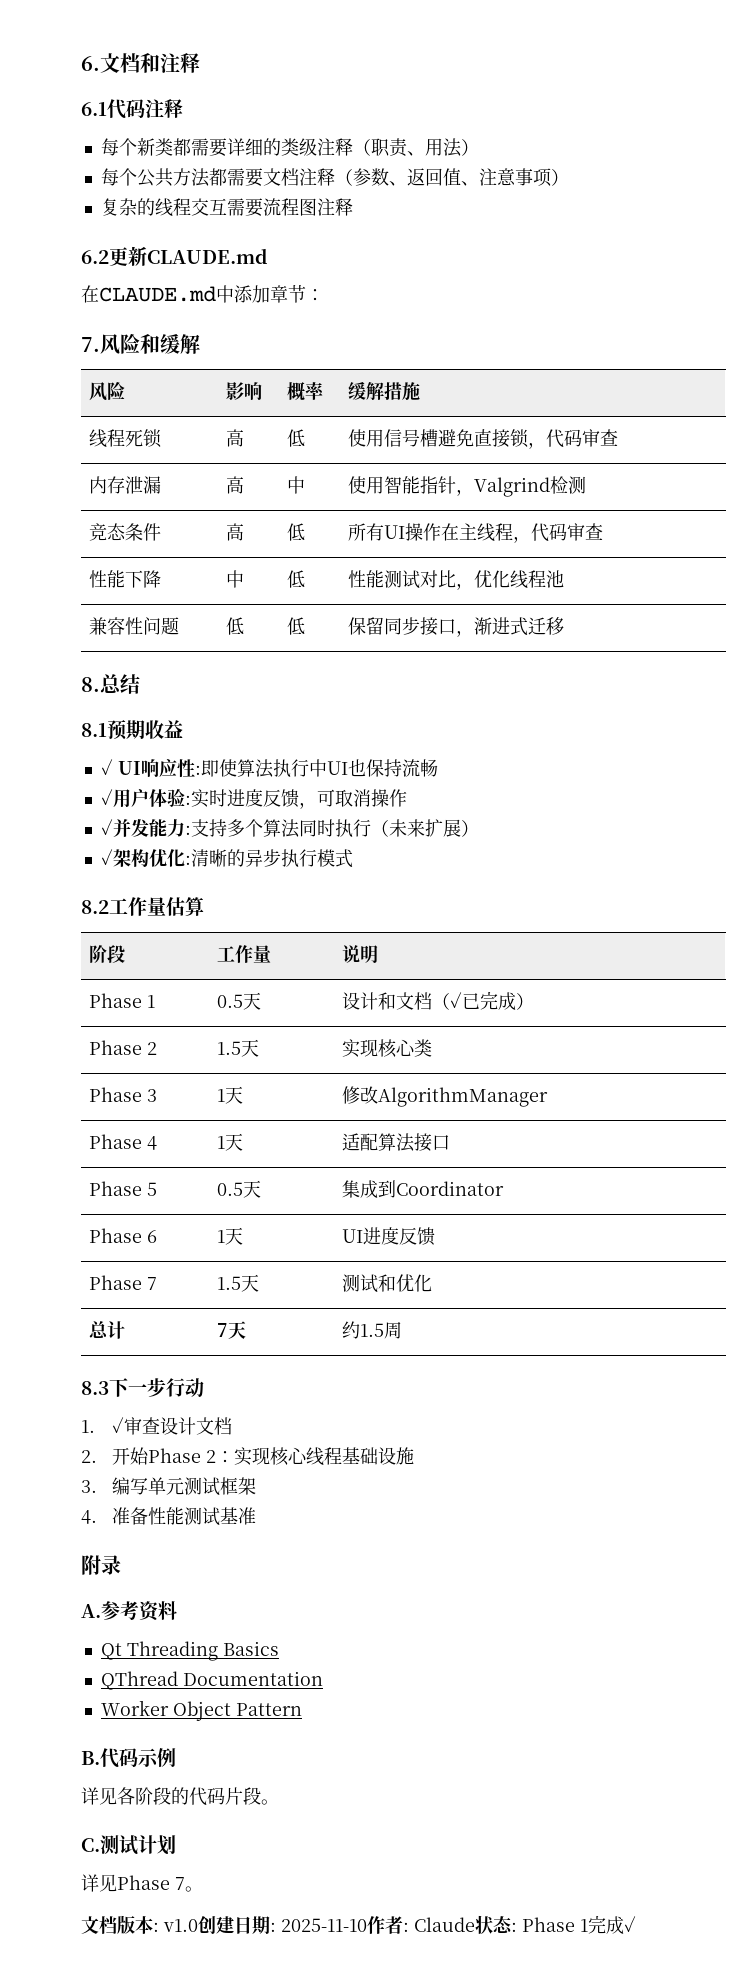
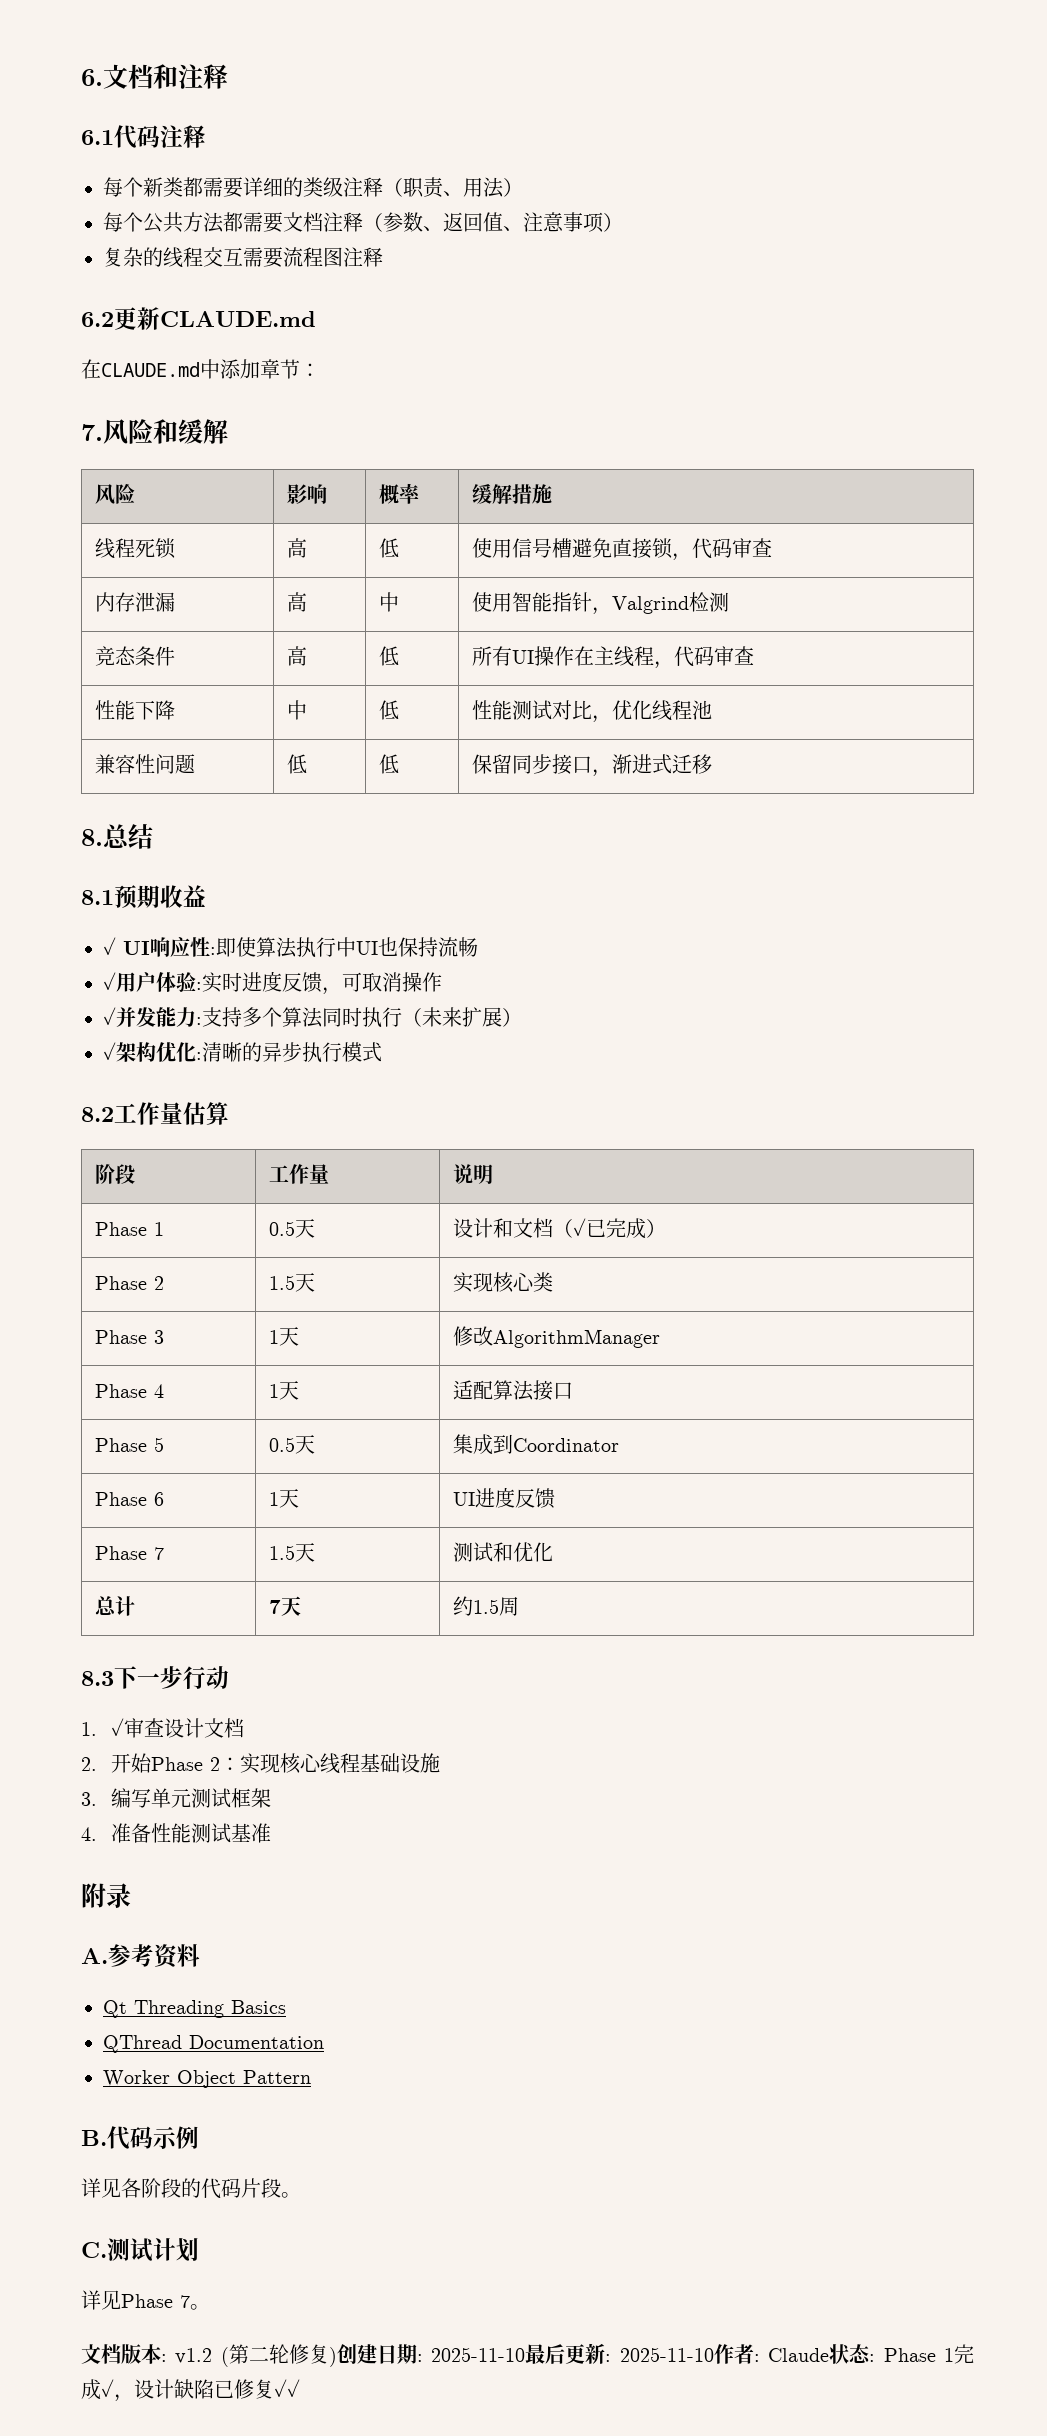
- 文档版本: v1.0创建日期: 2025-11-10作者: Claude状态: Phase 1完成✓
+ 文档版本: v1.2 (第二轮修复)创建日期: 2025-11-10最后更新: 2025-11-10作者: Claude状态: Phase 1完成✓，设计缺陷已修复✓✓

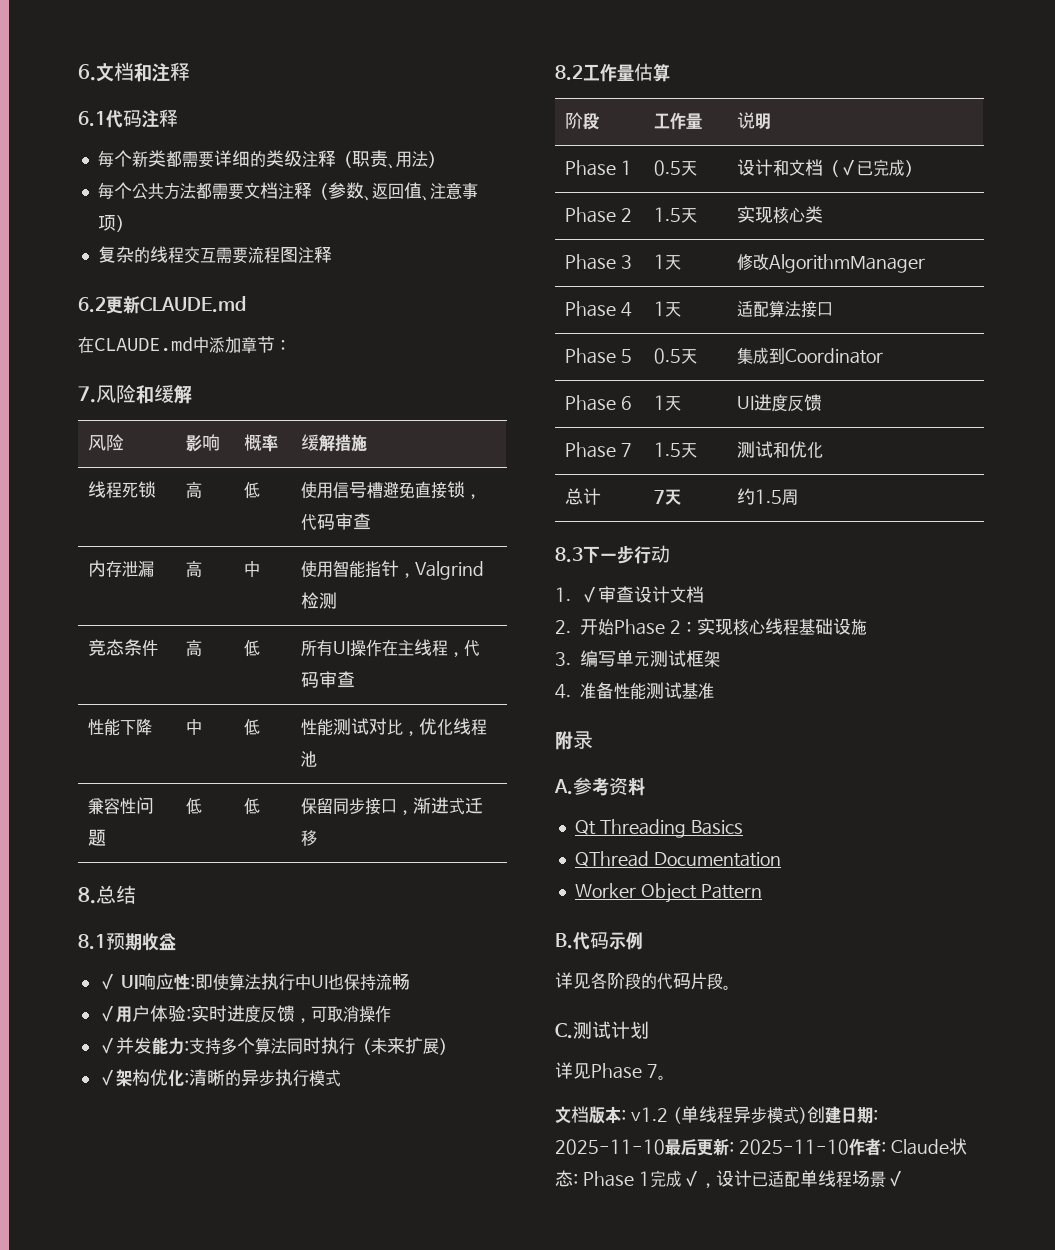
- 文档版本: v1.2 (第二轮修复)创建日期: 2025-11-10最后更新: 2025-11-10作者: Claude状态: Phase 1完成✓，设计缺陷已修复✓✓
+ 文档版本: v1.2 (单线程异步模式)创建日期: 2025-11-10最后更新: 2025-11-10作者: Claude状态: Phase 1完成✓，设计已适配单线程场景✓

